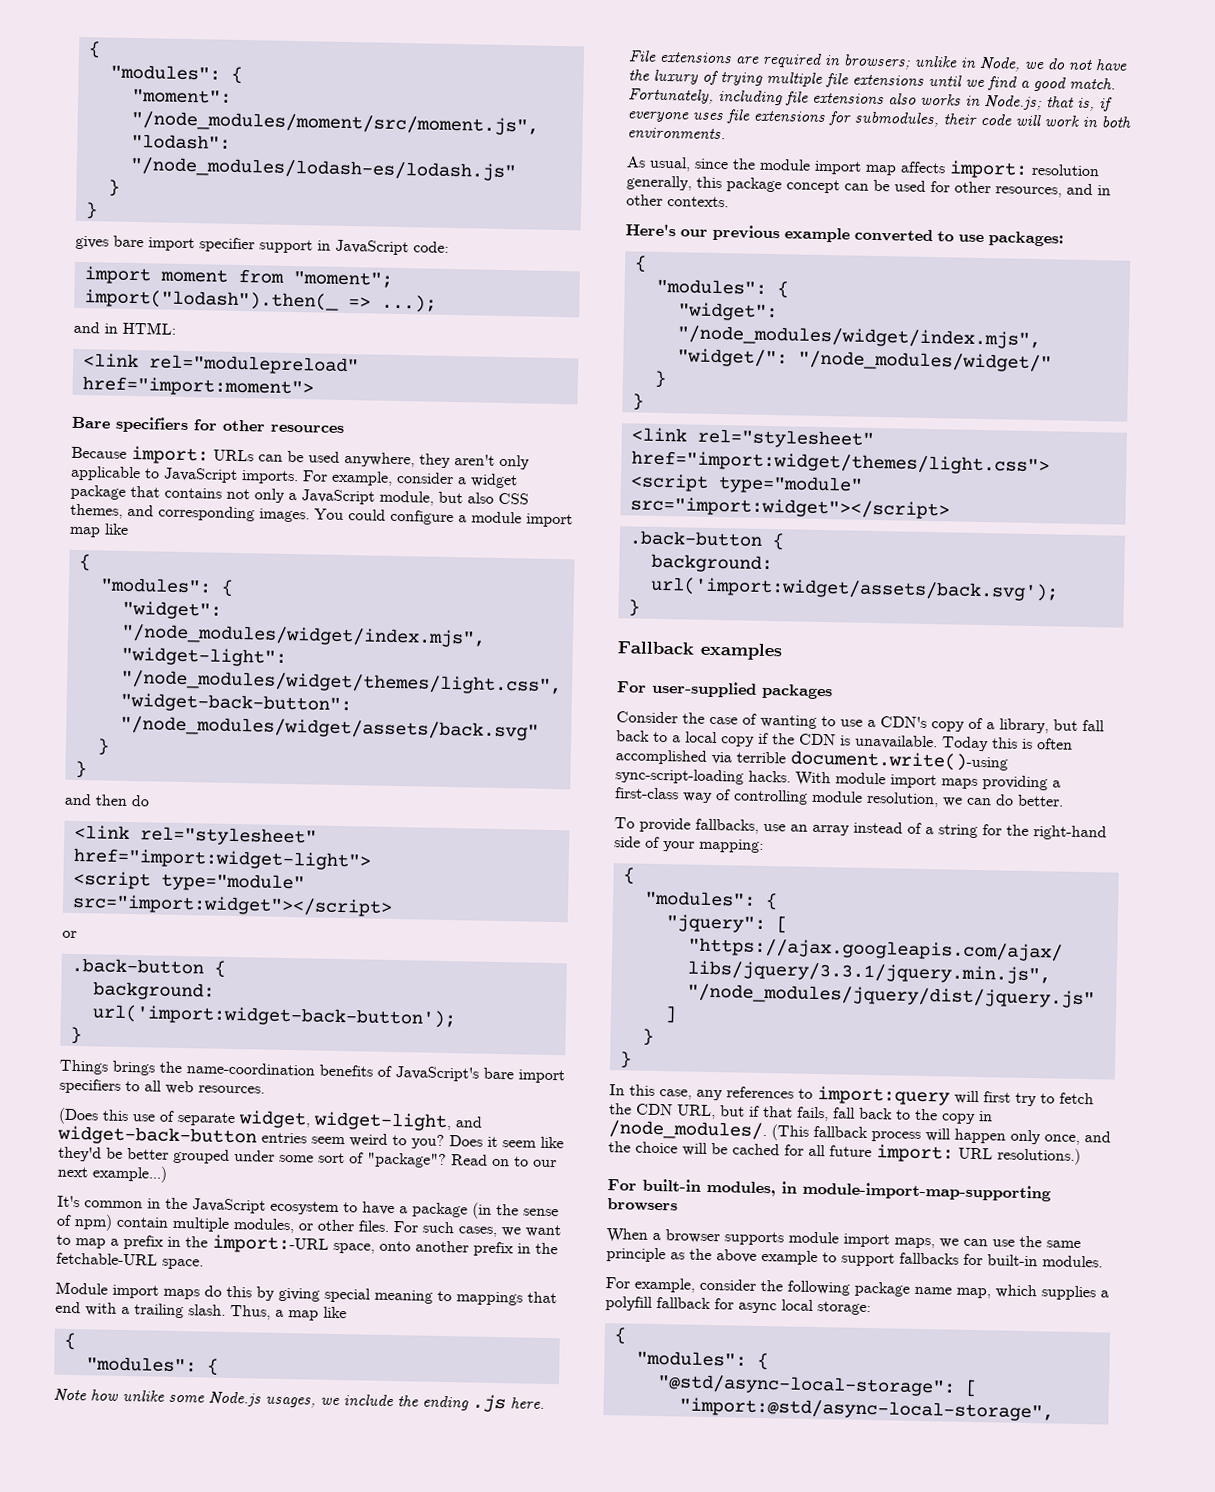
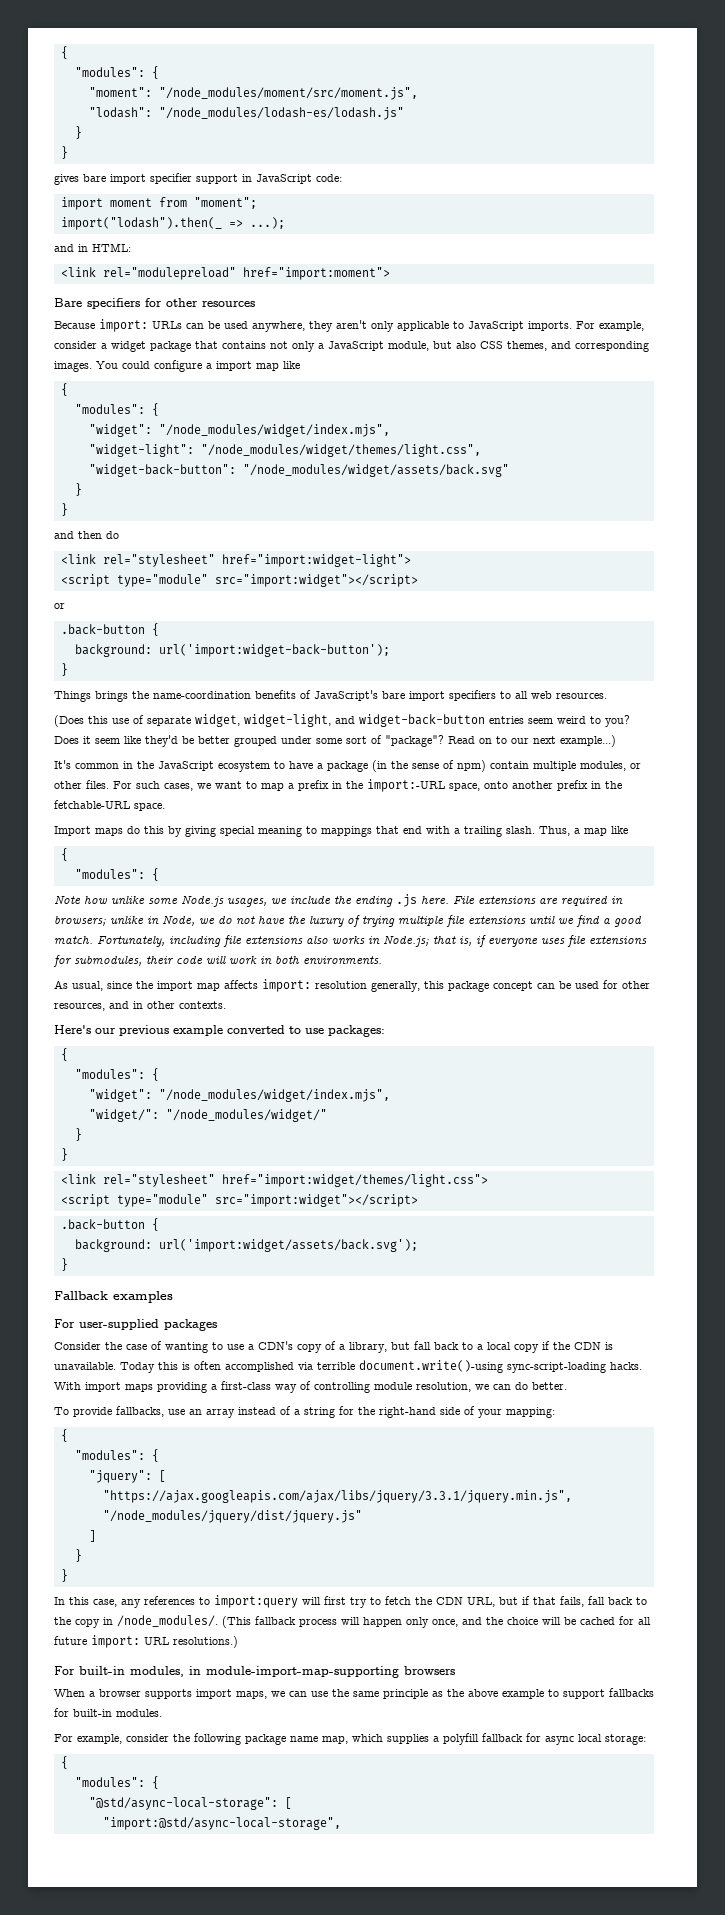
- You could configure a module import map like
+ You could configure a import map like
- Module import maps do this by giving special meaning to mappings that end with a trailing slash.
+ Import maps do this by giving special meaning to mappings that end with a trailing slash.
- As usual, since the module import map affects import: resolution generally, this package concept can be used for other resources, and in other contexts.
+ As usual, since the import map affects import: resolution generally, this package concept can be used for other resources, and in other contexts.
- With module import maps providing a first-class way of controlling module resolution, we can do better.
+ With import maps providing a first-class way of controlling module resolution, we can do better.
- When a browser supports module import maps, we can use the same principle as the above example to support fallbacks for built-in modules.
+ When a browser supports import maps, we can use the same principle as the above example to support fallbacks for built-in modules.

